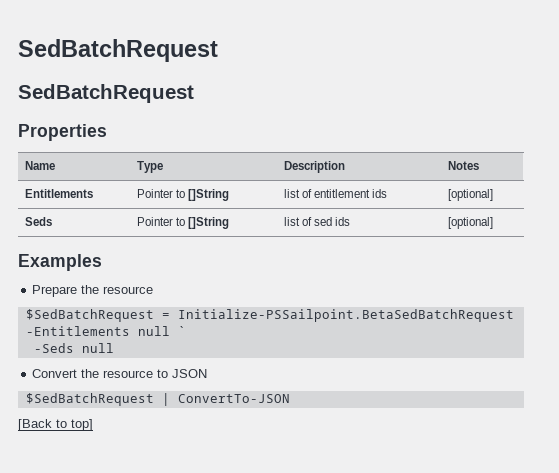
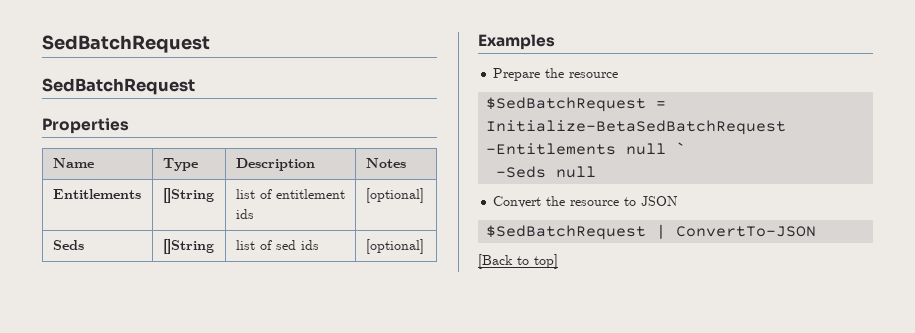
- Entitlements | Pointer to []String | list of entitlement ids | [optional]
+ Entitlements | []String | list of entitlement ids | [optional]
- Seds | Pointer to []String | list of sed ids | [optional]
+ Seds | []String | list of sed ids | [optional]
- $SedBatchRequest = Initialize-PSSailpoint.BetaSedBatchRequest -Entitlements null `
+ $SedBatchRequest = Initialize-BetaSedBatchRequest -Entitlements null `

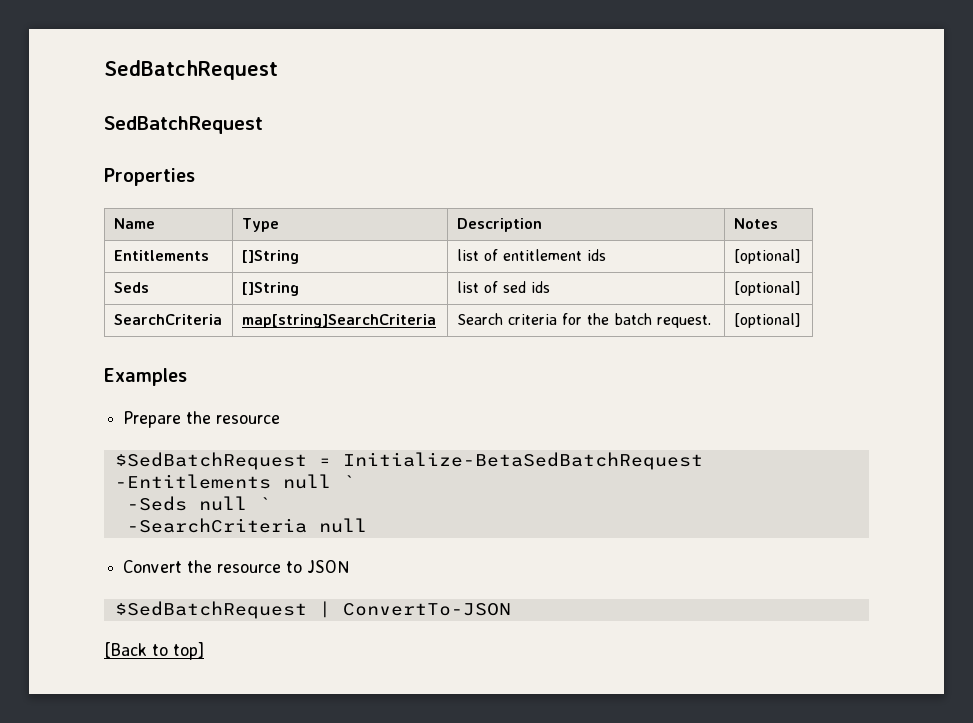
+ SearchCriteria | map[string]SearchCriteria | Search criteria for the batch request. | [optional]
- -Seds null
+ -Seds null `
+ -SearchCriteria null

